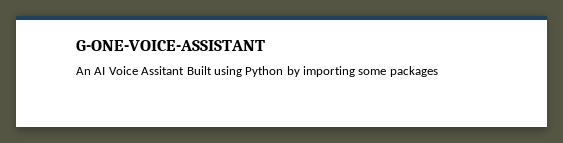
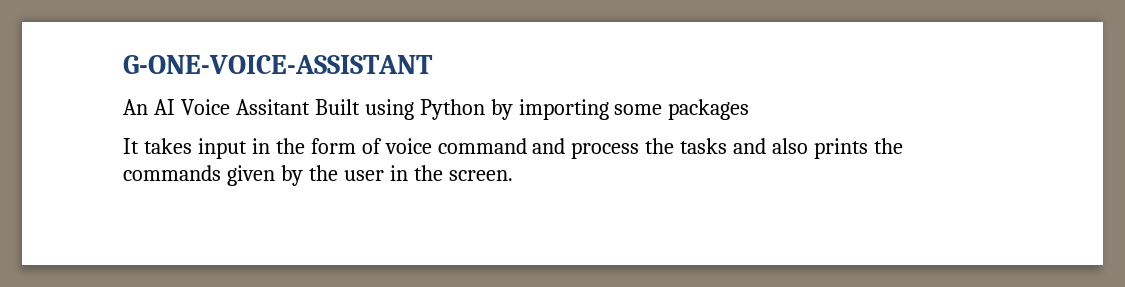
+ It takes input in the form of voice command and process the tasks and also prints the commands given by the user in the screen.

